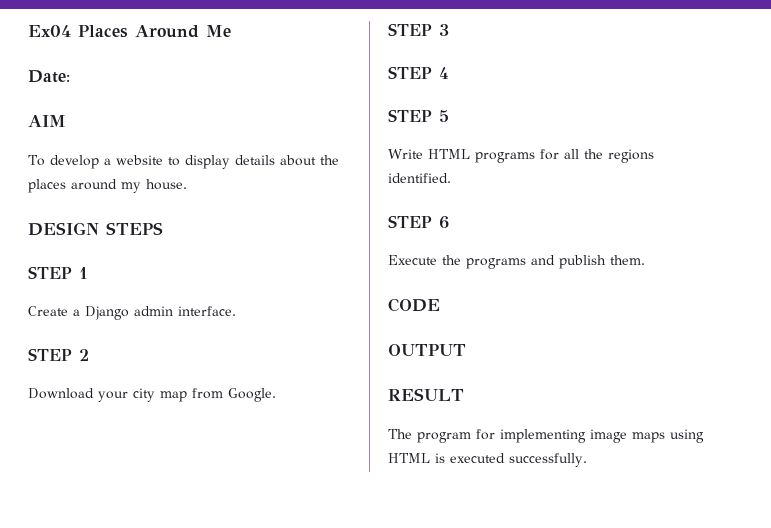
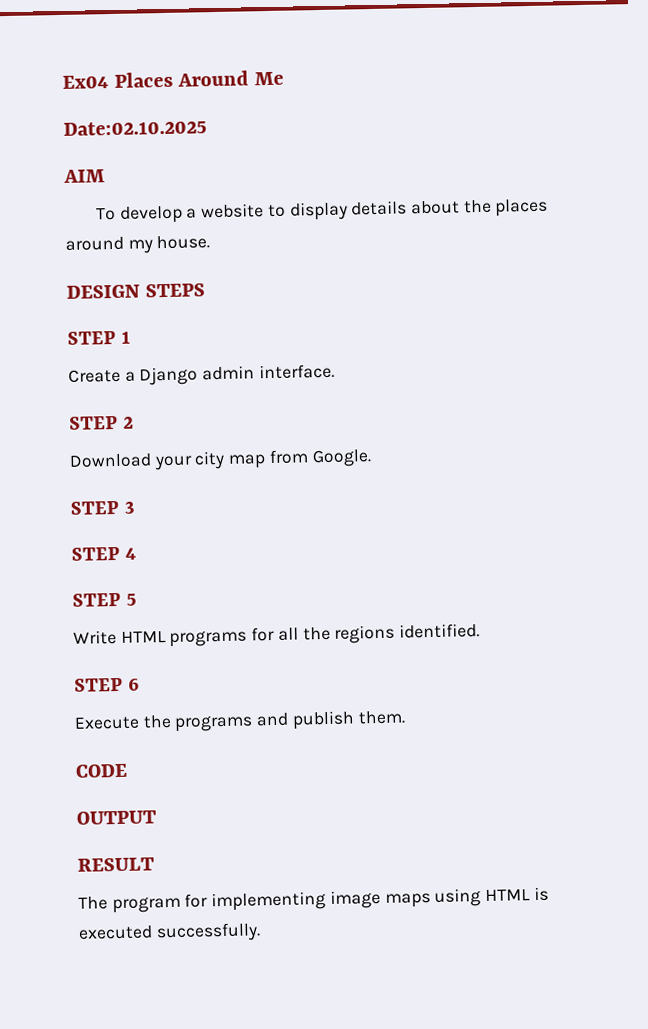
- Date:
+ Date:02.10.2025

